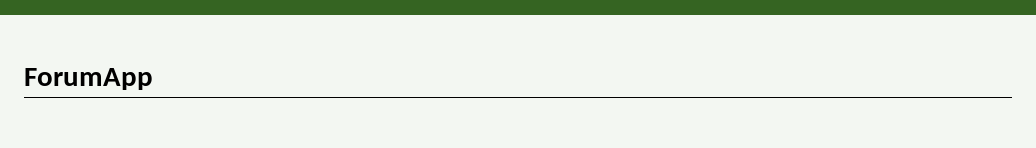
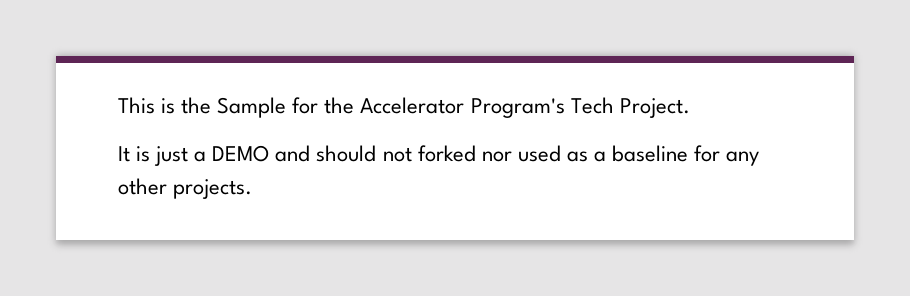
- ForumApp
+ This is the Sample for the Accelerator Program's Tech Project.
+ It is just a DEMO and should not forked nor used as a baseline for any other projects.

